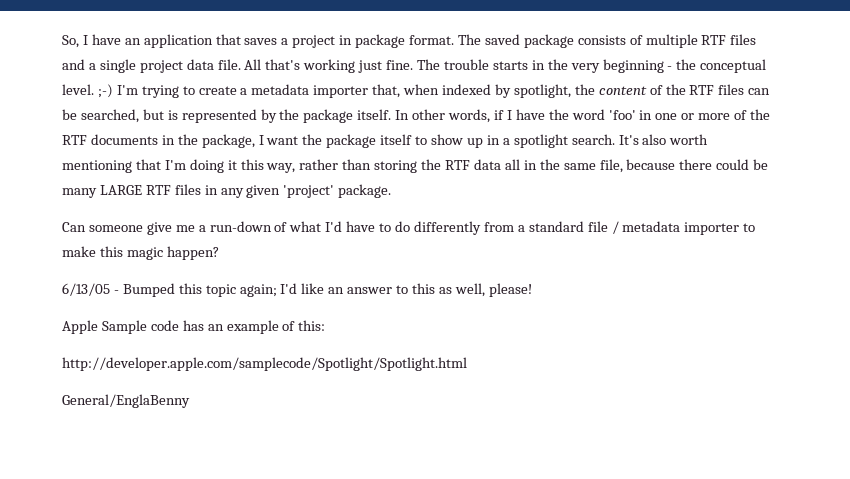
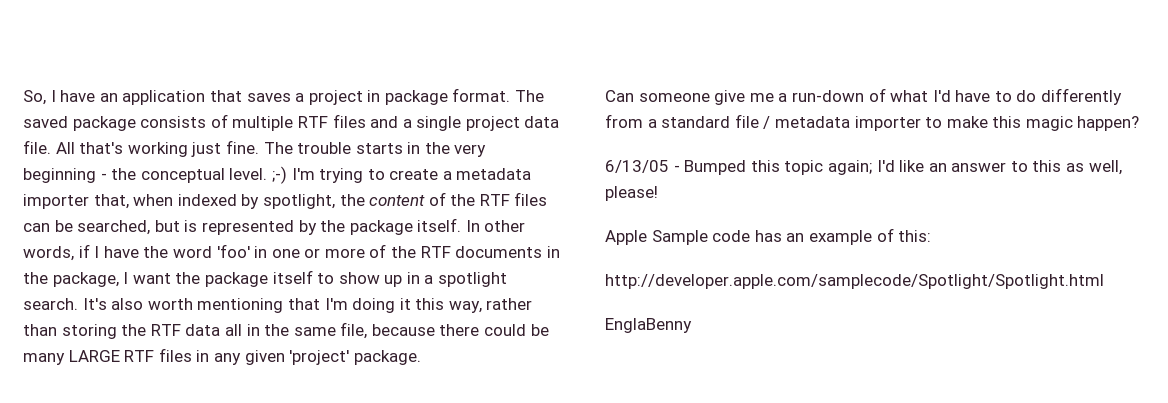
- General/EnglaBenny
+ EnglaBenny

